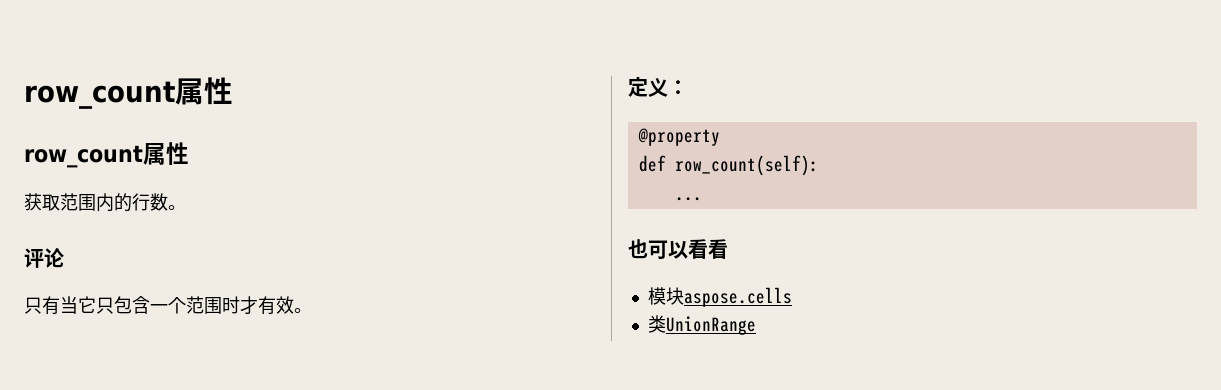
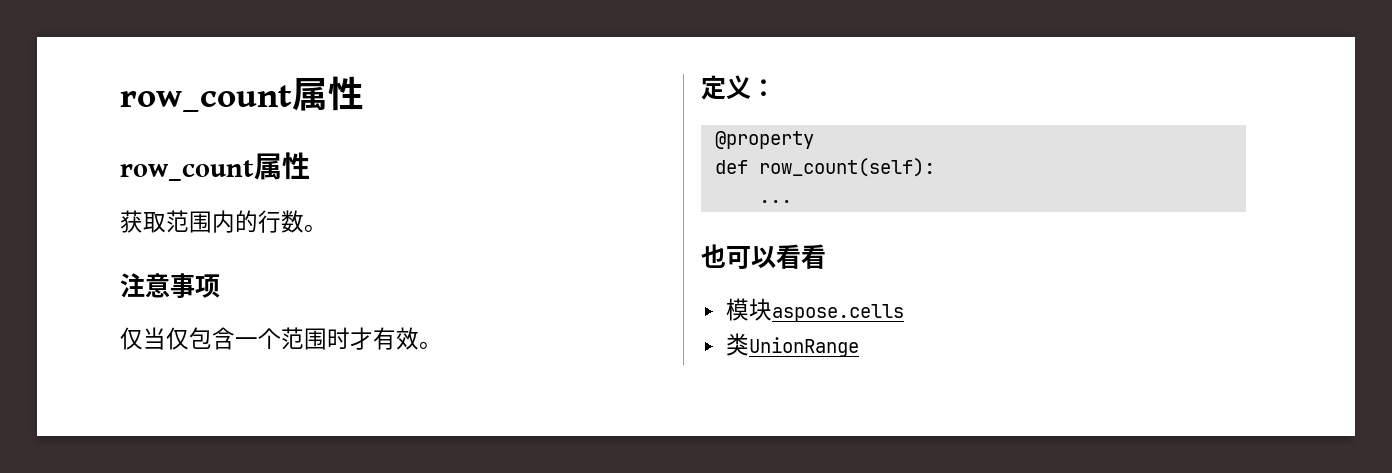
- 评论
- 只有当它只包含一个范围时才有效。
+ 注意事项
+ 仅当仅包含一个范围时才有效。

